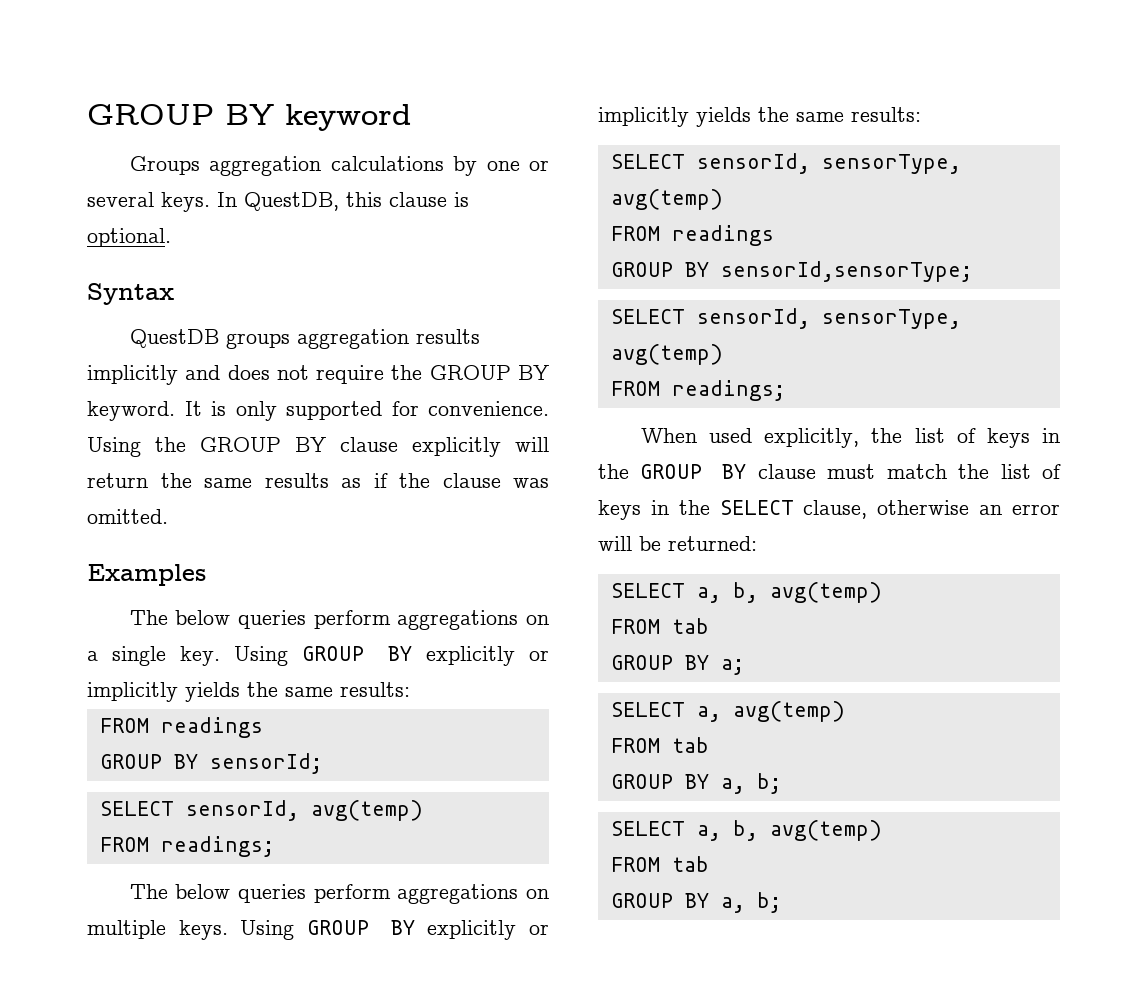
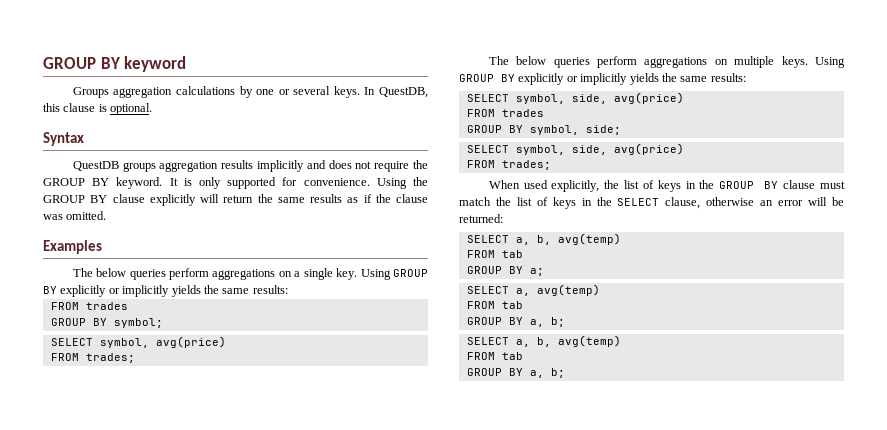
  The below queries perform aggregations on a single key. Using GROUP BY explicitly or implicitly yields the same results:
- FROM readings
- GROUP BY sensorId;
- SELECT sensorId, avg(temp)
- FROM readings;
+ FROM trades
+ GROUP BY symbol;
+ SELECT symbol, avg(price)
+ FROM trades;
  The below queries perform aggregations on multiple keys. Using GROUP BY explicitly or implicitly yields the same results:
- SELECT sensorId, sensorType, avg(temp)
- FROM readings
- GROUP BY sensorId,sensorType;
- SELECT sensorId, sensorType, avg(temp)
- FROM readings;
+ SELECT symbol, side, avg(price)
+ FROM trades
+ GROUP BY symbol, side;
+ SELECT symbol, side, avg(price)
+ FROM trades;

